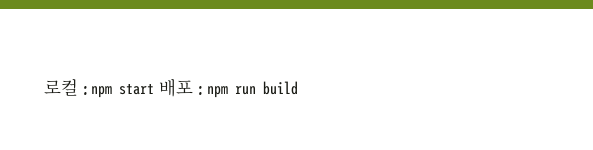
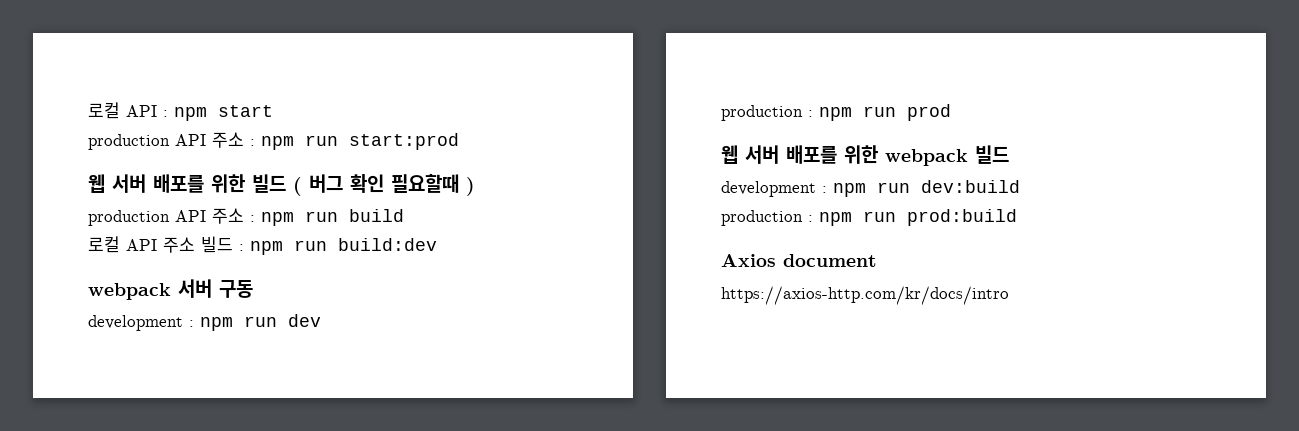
- 로컬 : npm start 배포 : npm run build
+ 로컬 API : npm start
+ production API 주소 : npm run start:prod
+ 웹 서버 배포를 위한 빌드 ( 버그 확인 필요할때 )
+ production API 주소 : npm run build
+ 로컬 API 주소 빌드 : npm run build:dev
+ webpack 서버 구동
+ development : npm run dev
+ production : npm run prod
+ 웹 서버 배포를 위한 webpack 빌드
+ development : npm run dev:build
+ production : npm run prod:build
+ Axios document
+ https://axios-http.com/kr/docs/intro

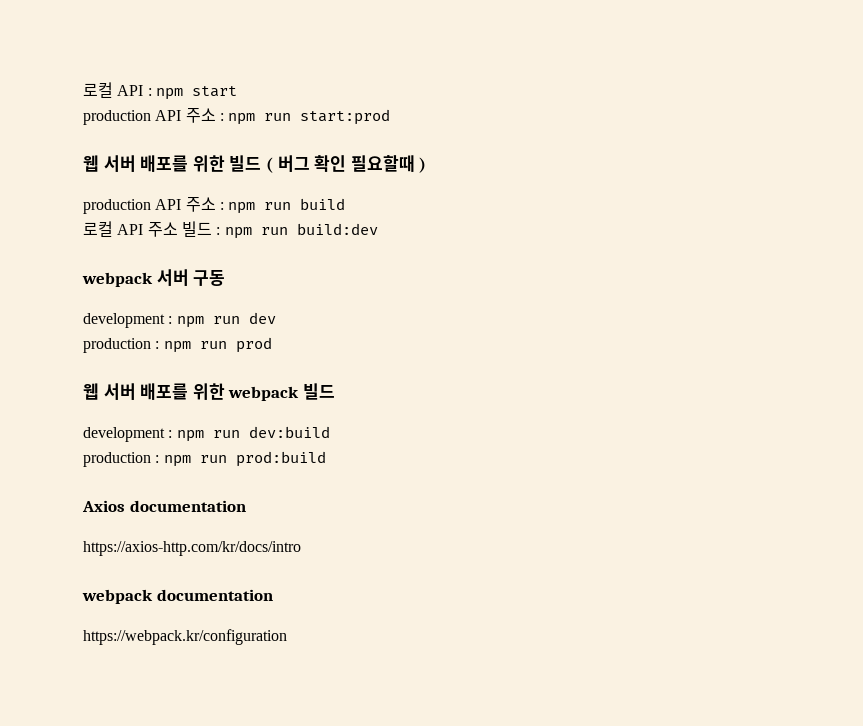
- Axios document
+ Axios documentation
+ webpack documentation
+ https://webpack.kr/configuration

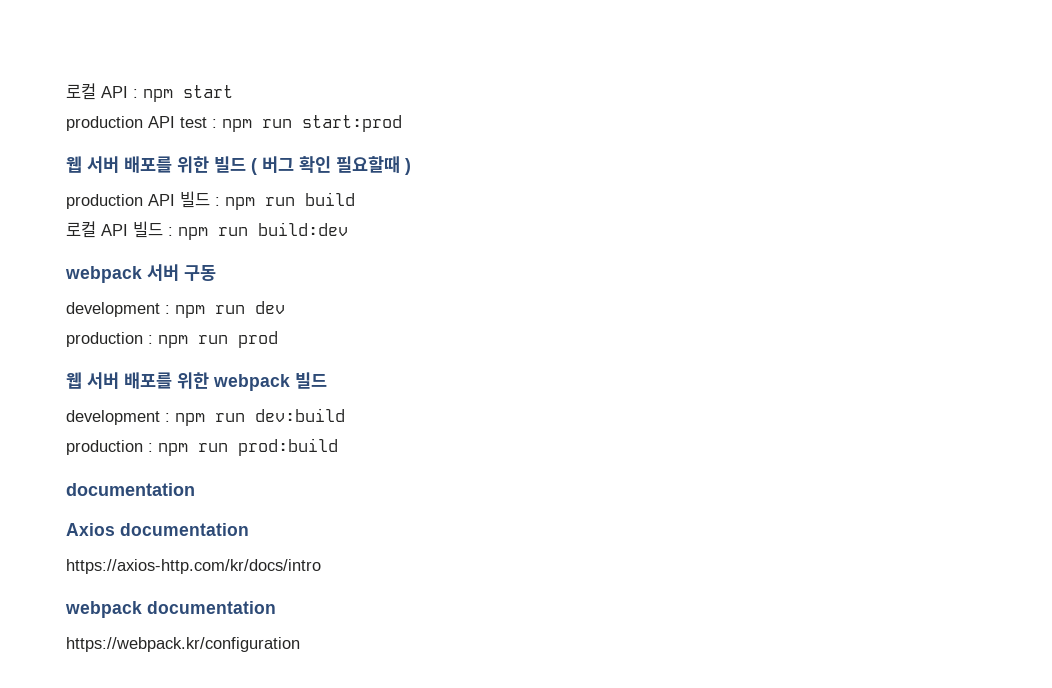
- production API 주소 : npm run start:prod
+ production API test : npm run start:prod
- production API 주소 : npm run build
+ production API 빌드 : npm run build
- 로컬 API 주소 빌드 : npm run build:dev
+ 로컬 API 빌드 : npm run build:dev
  production : npm run prod:build
+ documentation

